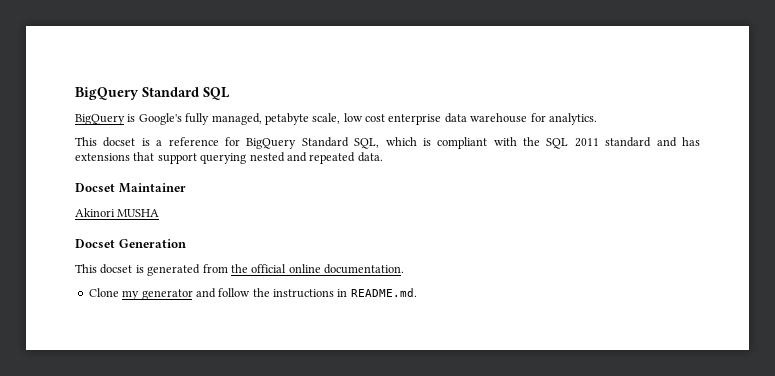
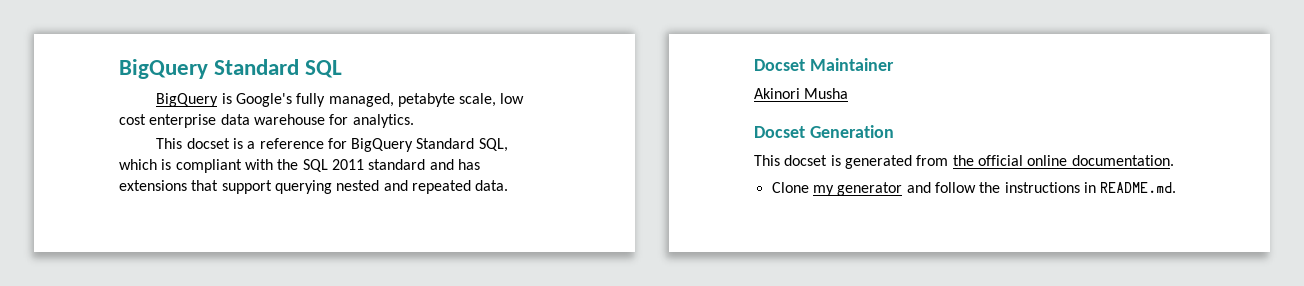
- Akinori MUSHA
+ Akinori Musha

